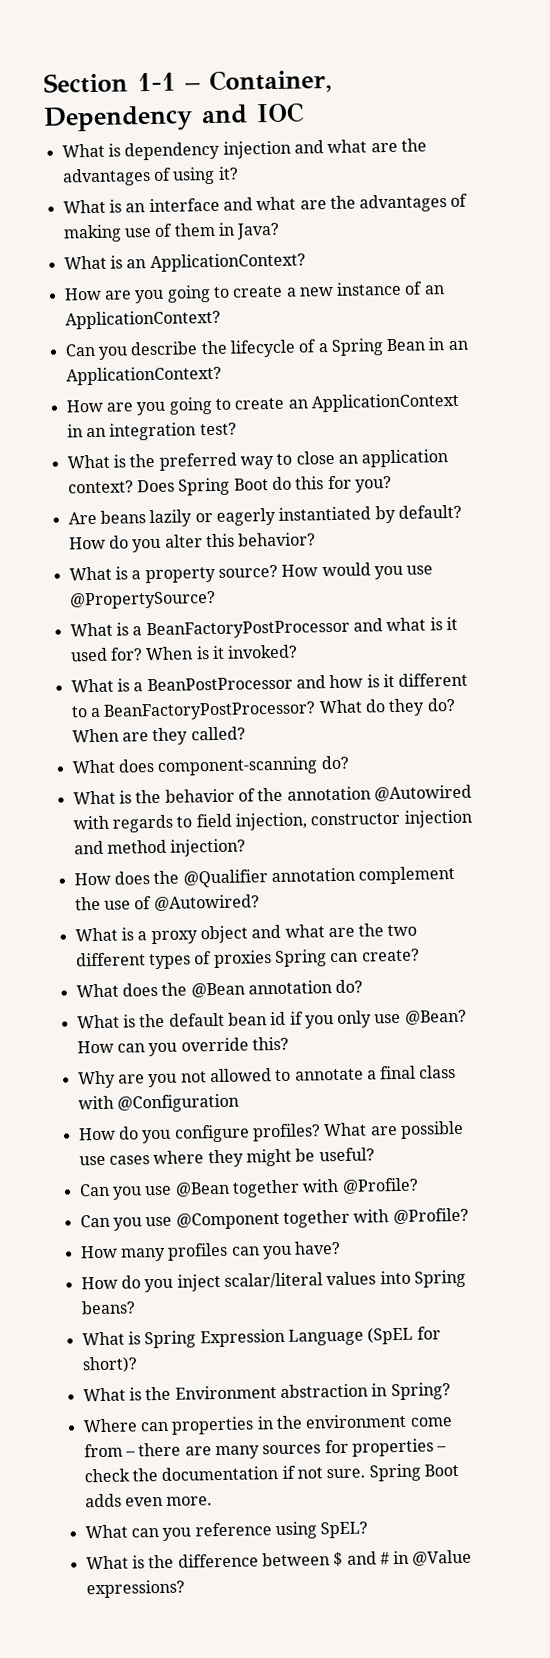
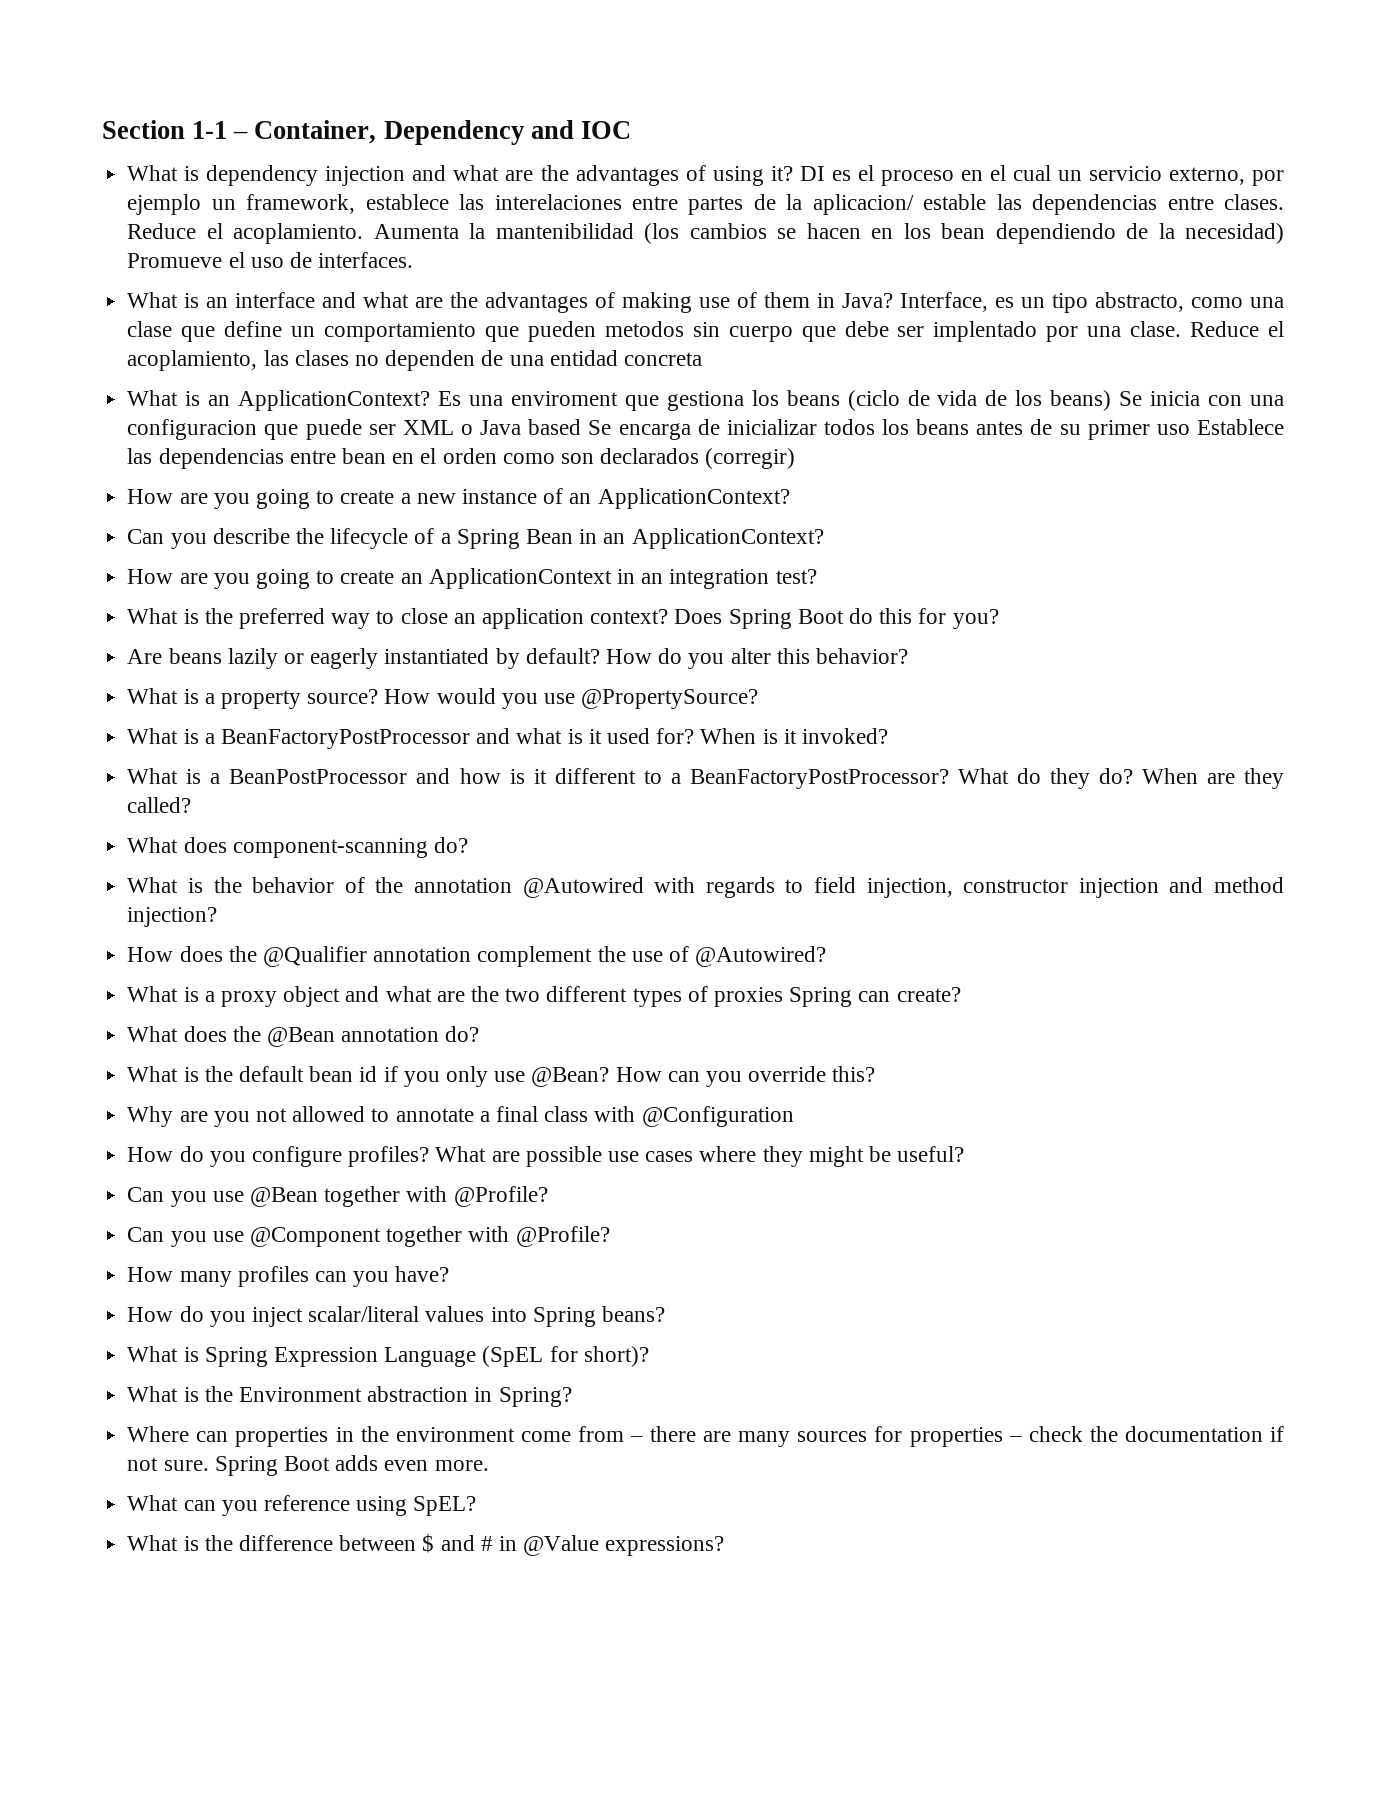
+ DI es el proceso en el cual un servicio externo, por ejemplo un framework, establece las interelaciones entre partes de la aplicacion/ estable las dependencias entre clases. Reduce el acoplamiento. Aumenta la mantenibilidad (los cambios se hacen en los bean dependiendo de la necesidad) Promueve el uso de interfaces.
- What is an interface and what are the advantages of making use of them in Java?
- What is an ApplicationContext?
+ What is an interface and what are the advantages of making use of them in Java? Interface, es un tipo abstracto, como una clase que define un comportamiento que pueden metodos sin cuerpo que debe ser implentado por una clase. Reduce el acoplamiento, las clases no dependen de una entidad concreta
+ What is an ApplicationContext? Es una enviroment que gestiona los beans (ciclo de vida de los beans) Se inicia con una configuracion que puede ser XML o Java based Se encarga de inicializar todos los beans antes de su primer uso Establece las dependencias entre bean en el orden como son declarados (corregir)

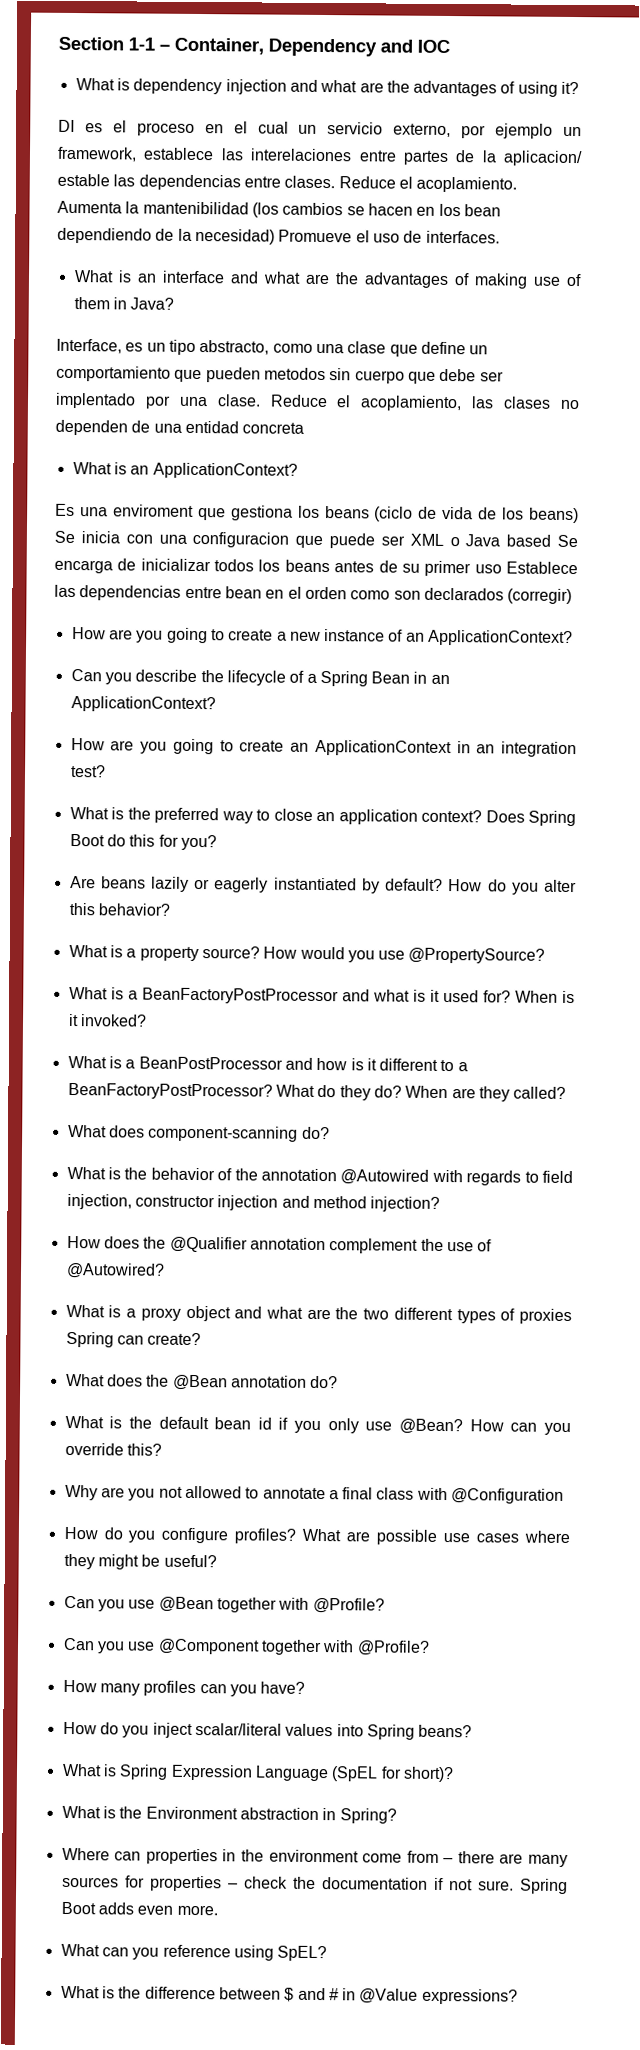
- What is dependency injection and what are the advantages of using it? DI es el proceso en el cual un servicio externo, por ejemplo un framework, establece las interelaciones entre partes de la aplicacion/ estable las dependencias entre clases.
+ What is dependency injection and what are the advantages of using it?
+ DI es el proceso en el cual un servicio externo, por ejemplo un framework, establece las interelaciones entre partes de la aplicacion/ estable las dependencias entre clases.
- What is an interface and what are the advantages of making use of them in Java? Interface, es un tipo abstracto, como una clase que define un comportamiento que pueden metodos sin cuerpo que debe ser implentado por una clase.
+ What is an interface and what are the advantages of making use of them in Java?
+ Interface, es un tipo abstracto, como una clase que define un comportamiento que pueden metodos sin cuerpo que debe ser implentado por una clase.
- What is an ApplicationContext? Es una enviroment que gestiona los beans (ciclo de vida de los beans) Se inicia con una configuracion que puede ser XML o Java based Se encarga de inicializar todos los beans antes de su primer uso Establece las dependencias entre bean en el orden como son declarados (corregir)
+ What is an ApplicationContext?
+ Es una enviroment que gestiona los beans (ciclo de vida de los beans) Se inicia con una configuracion que puede ser XML o Java based Se encarga de inicializar todos los beans antes de su primer uso Establece las dependencias entre bean en el orden como son declarados (corregir)

